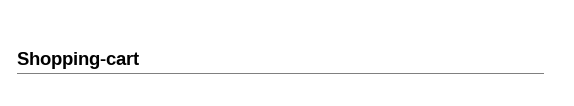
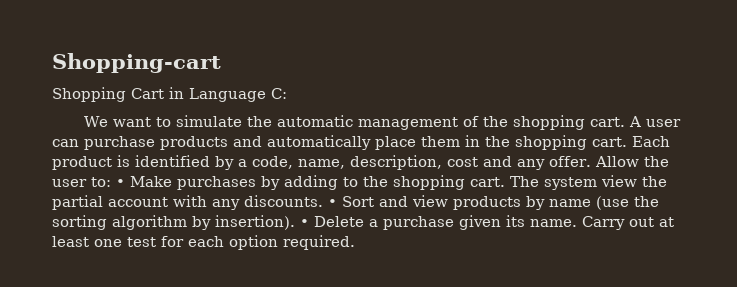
+ Shopping Cart in Language C:
+ We want to simulate the automatic management of the shopping cart. A user can purchase products and automatically place them in the shopping cart. Each product is identified by a code, name, description, cost and any offer. Allow the user to: • Make purchases by adding to the shopping cart. The system view the partial account with any discounts. • Sort and view products by name (use the sorting algorithm by insertion). • Delete a purchase given its name. Carry out at least one test for each option required.

